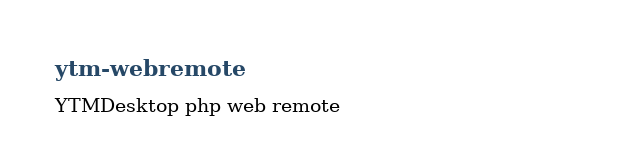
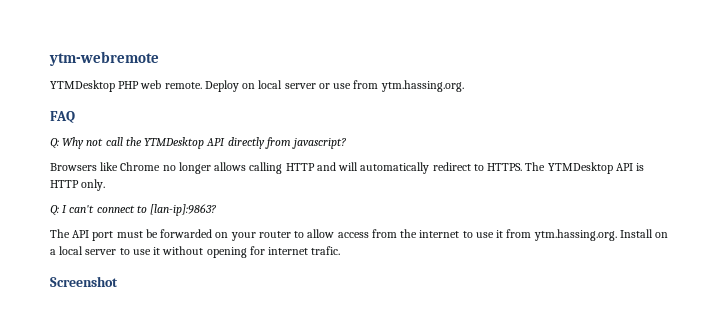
- YTMDesktop php web remote
+ YTMDesktop PHP web remote. Deploy on local server or use from ytm.hassing.org.
+ FAQ
+ Q: Why not call the YTMDesktop API directly from javascript?
+ Browsers like Chrome no longer allows calling HTTP and will automatically redirect to HTTPS. The YTMDesktop API is HTTP only.
+ Q: I can't connect to [lan-ip]:9863?
+ The API port must be forwarded on your router to allow access from the internet to use it from ytm.hassing.org. Install on a local server to use it without opening for internet trafic.
+ Screenshot

